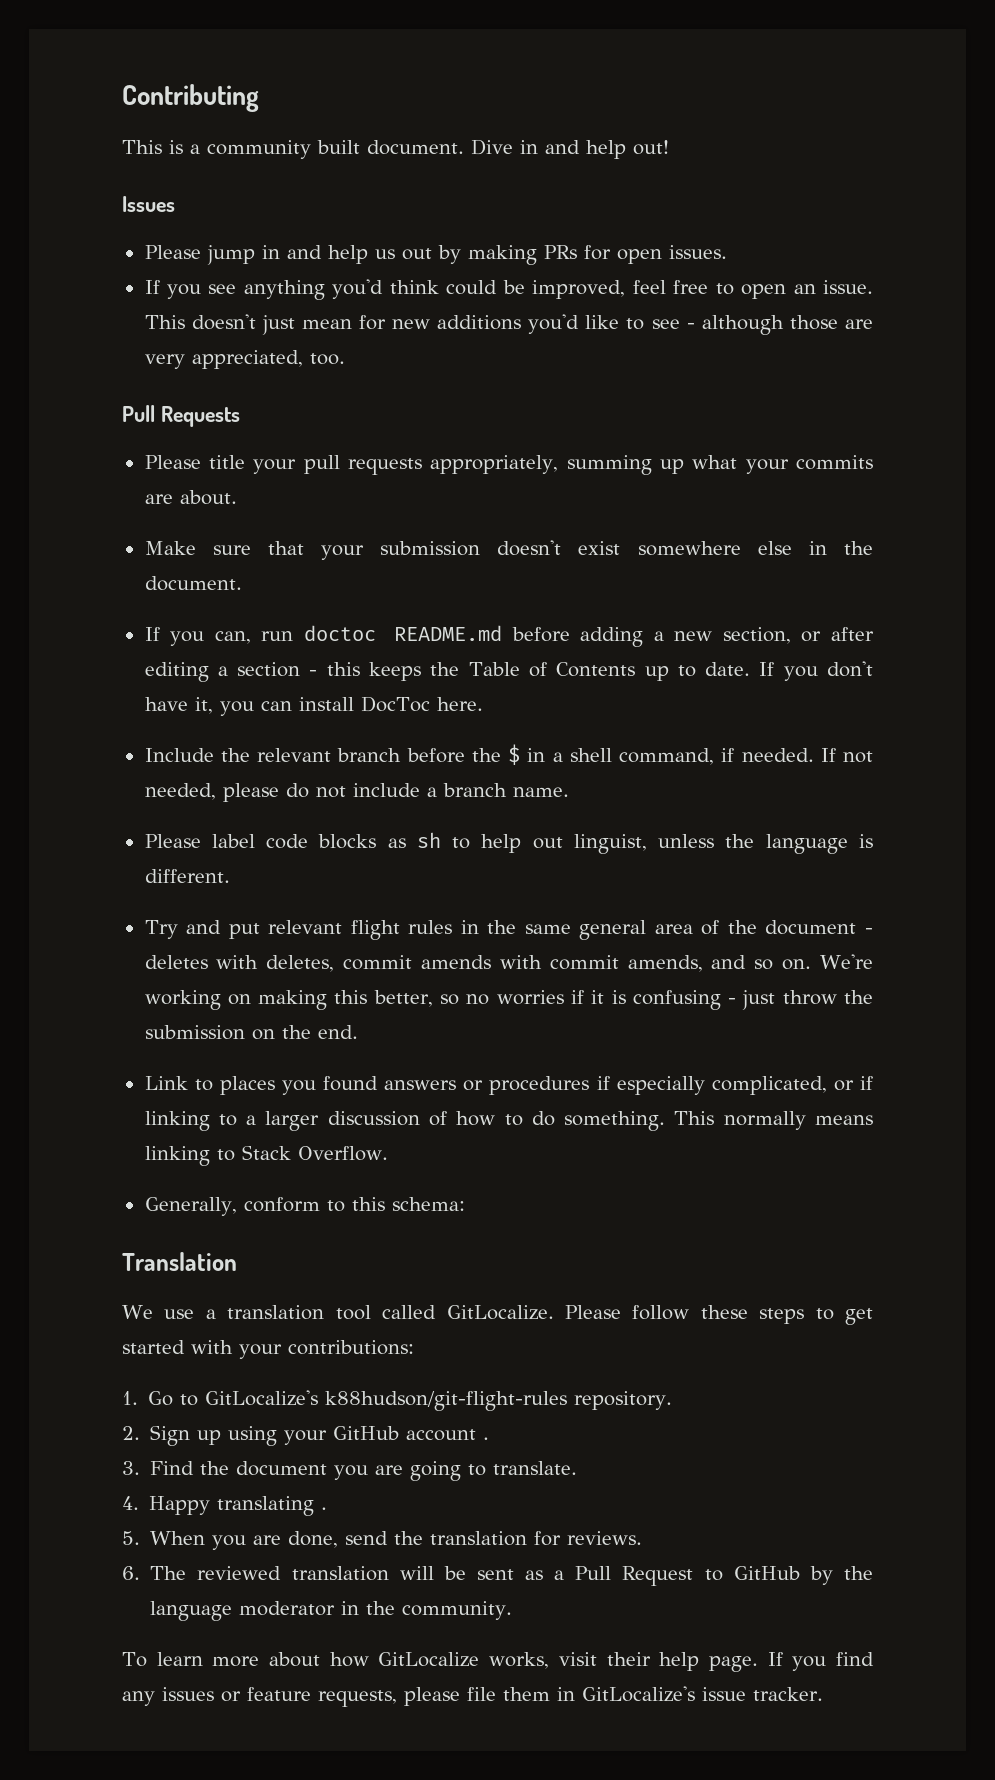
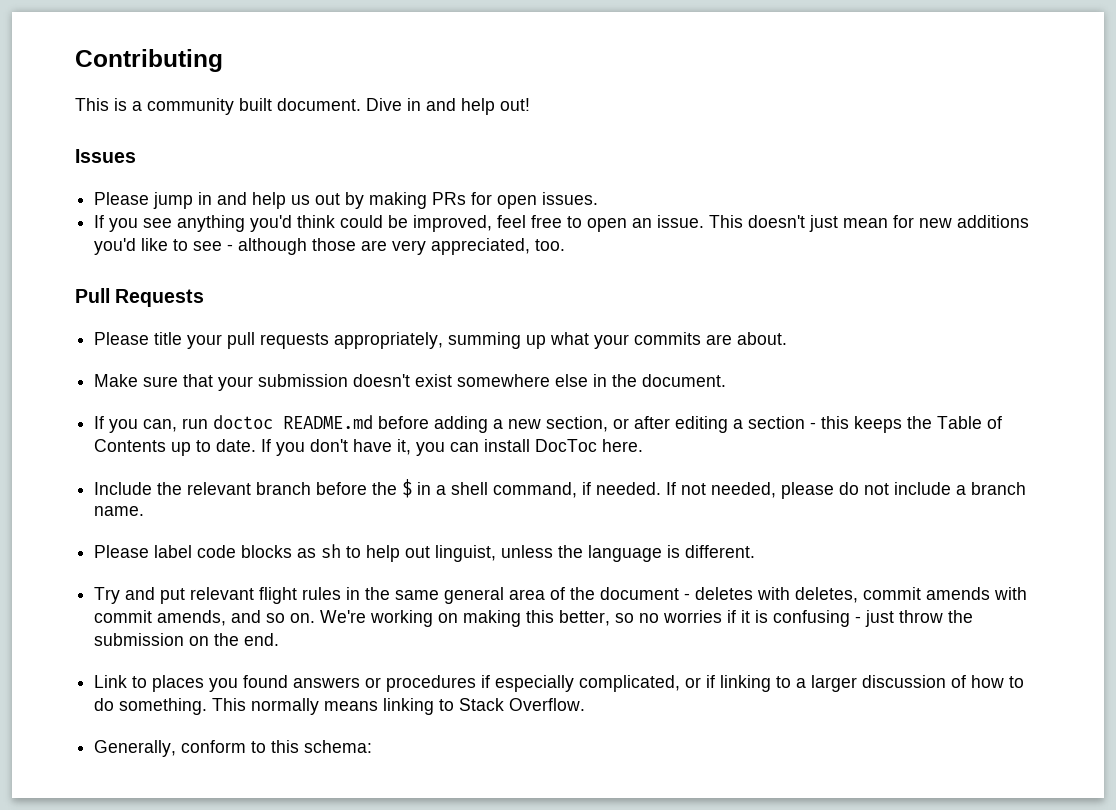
- Translation
- We use a translation tool called GitLocalize. Please follow these steps to get started with your contributions:
- 1. Go to GitLocalize's k88hudson/git-flight-rules repository.
- 2. Sign up using your GitHub account .
- 3. Find the document you are going to translate.
- 4. Happy translating .
- 5. When you are done, send the translation for reviews.
- 6. The reviewed translation will be sent as a Pull Request to GitHub by the language moderator in the community.
- To learn more about how GitLocalize works, visit their help page. If you find any issues or feature requests, please file them in GitLocalize's issue tracker.

